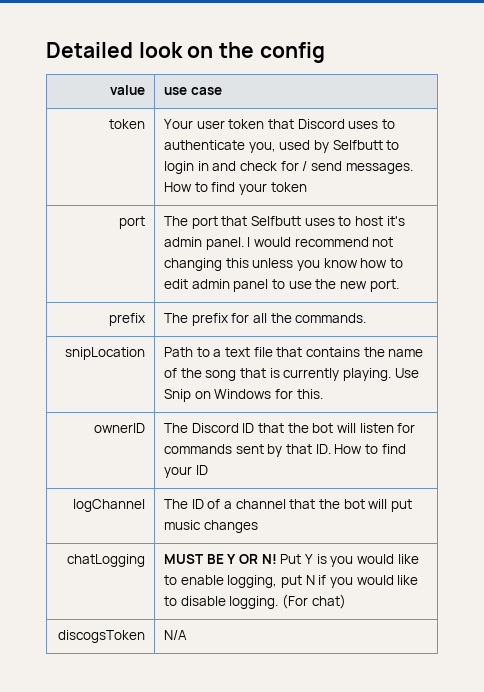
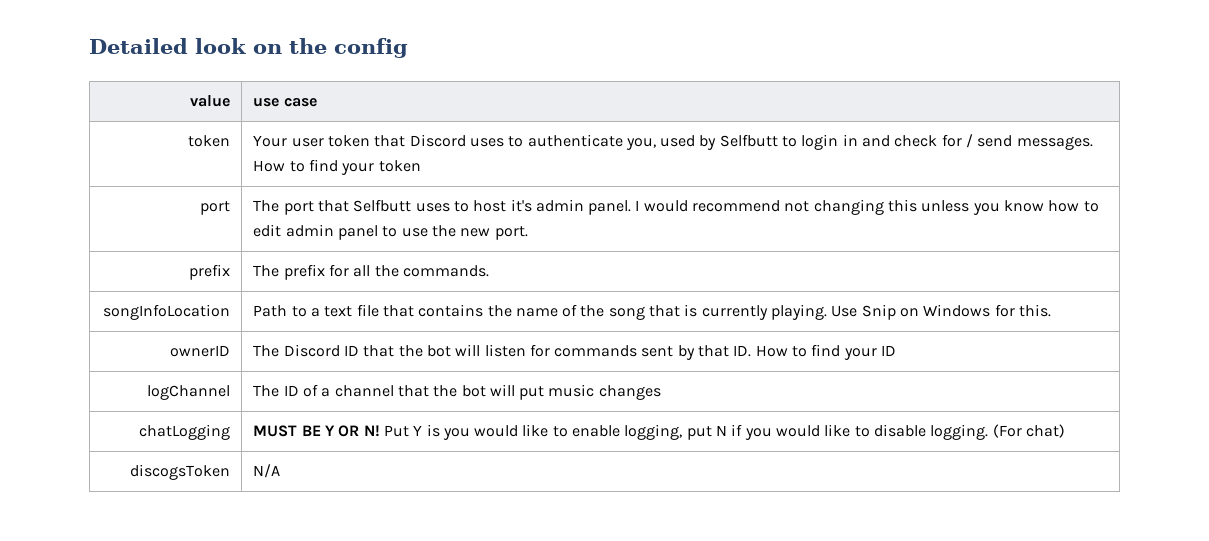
- snipLocation | Path to a text file that contains the name of the song that is currently playing. Use Snip on Windows for this.
+ songInfoLocation | Path to a text file that contains the name of the song that is currently playing. Use Snip on Windows for this.

